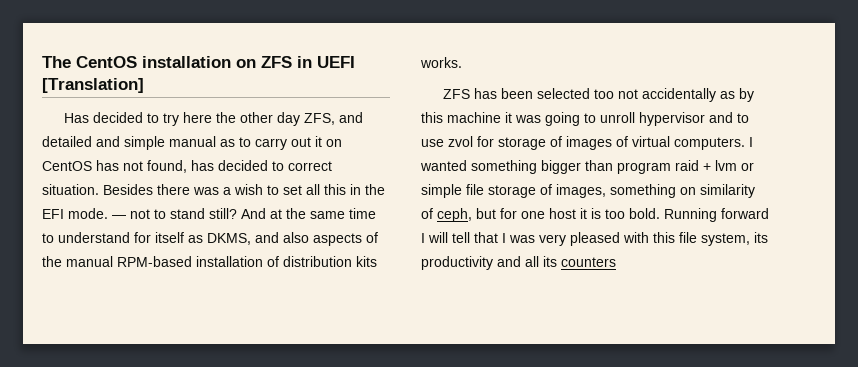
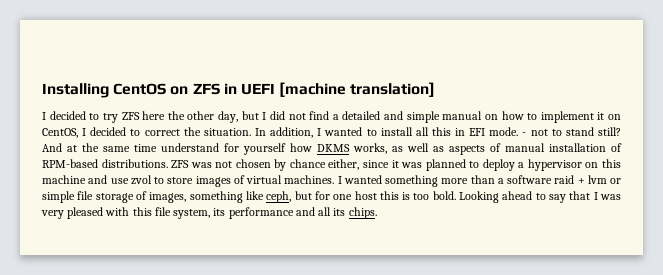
- The CentOS installation on ZFS in UEFI [Translation]
- Has decided to try here the other day ZFS, and detailed and simple manual as to carry out it on CentOS has not found, has decided to correct situation. Besides there was a wish to set all this in the EFI mode.
+ Installing CentOS on ZFS in UEFI [machine translation]
+ I decided to try ZFS here the other day, but I did not find a detailed and simple manual on how to implement it on CentOS, I decided to correct the situation. In addition, I wanted to install all this in EFI mode.
- — not to stand still?
+ - not to stand still?
- And at the same time to understand for itself as DKMS, and also aspects of the manual RPM-based installation of distribution kits works.
- ZFS has been selected too not accidentally as by this machine it was going to unroll hypervisor and to use zvol for storage of images of virtual computers.
+ And at the same time understand for yourself how DKMS works, as well as aspects of manual installation of RPM-based distributions. ZFS was not chosen by chance either, since it was planned to deploy a hypervisor on this machine and use zvol to store images of virtual machines.
- I wanted something bigger than program raid + lvm or simple file storage of images, something on similarity of ceph, but for one host it is too bold.
+ I wanted something more than a software raid + lvm or simple file storage of images, something like ceph, but for one host this is too bold.
- Running forward I will tell that I was very pleased with this file system, its productivity and all its counters
+ Looking ahead to say that I was very pleased with this file system, its performance and all its chips.

